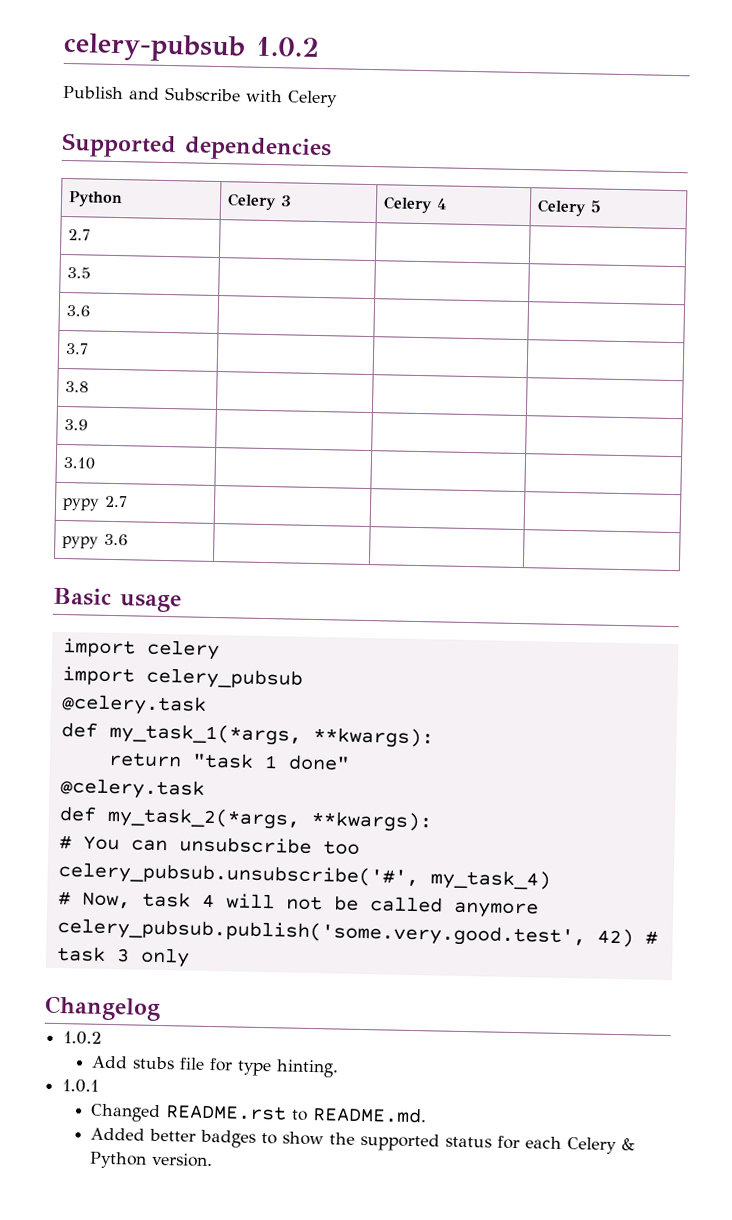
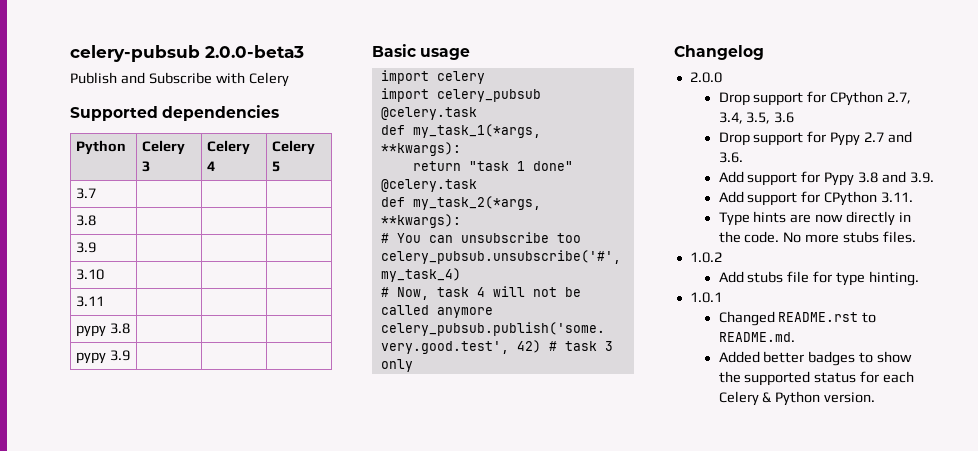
- celery-pubsub 1.0.2
+ celery-pubsub 2.0.0-beta3
  Python | Celery 3 | Celery 4 | Celery 5
- 2.7 | | |
- 3.5 | | |
- 3.6 | | |
- pypy 2.7 | | |
- pypy 3.6 | | |
+ 3.11 | | |
+ pypy 3.8 | | |
+ pypy 3.9 | | |
+ 2.0.0
+ Drop support for CPython 2.7, 3.4, 3.5, 3.6
+ Drop support for Pypy 2.7 and 3.6.
+ Add support for Pypy 3.8 and 3.9.
+ Add support for CPython 3.11.
+ Type hints are now directly in the code. No more stubs files.

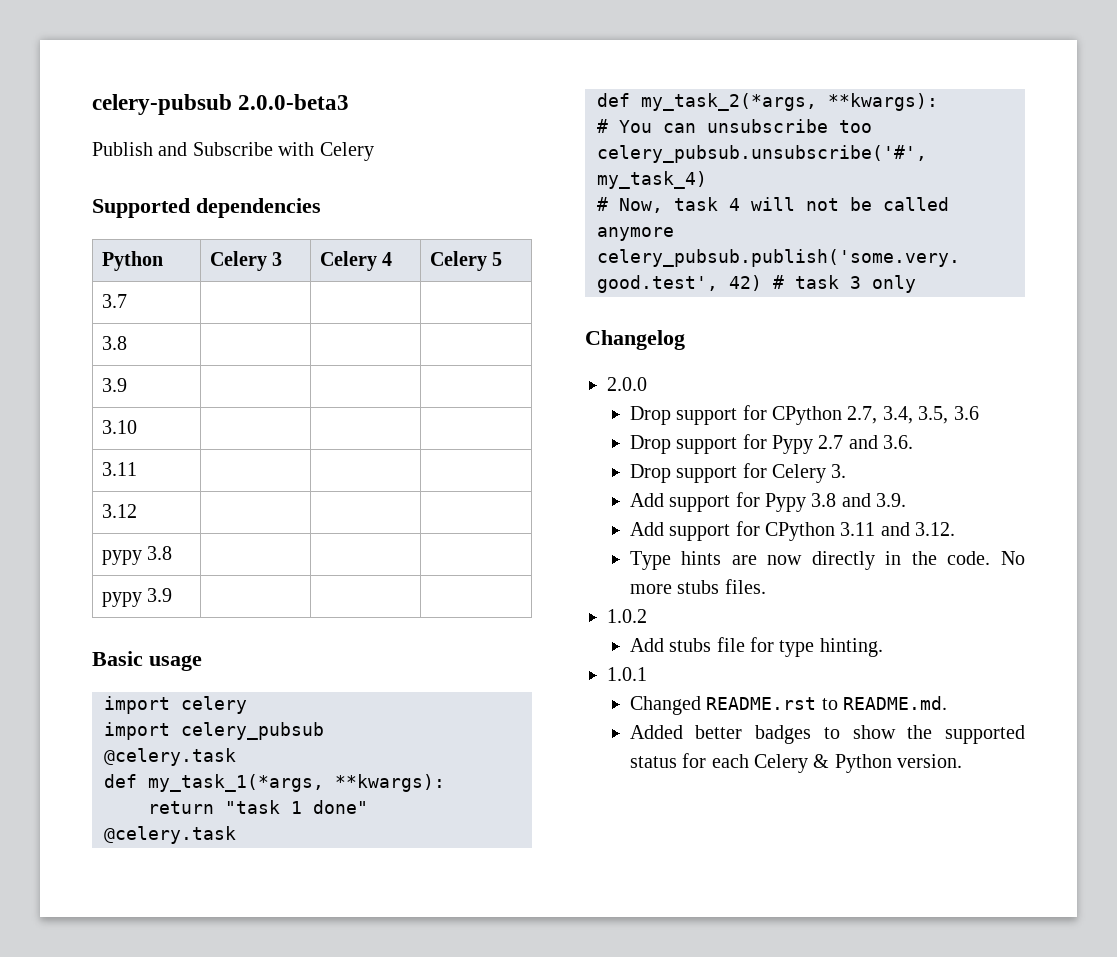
+ 3.12 | | |
+ Drop support for Celery 3.
- Add support for CPython 3.11.
+ Add support for CPython 3.11 and 3.12.

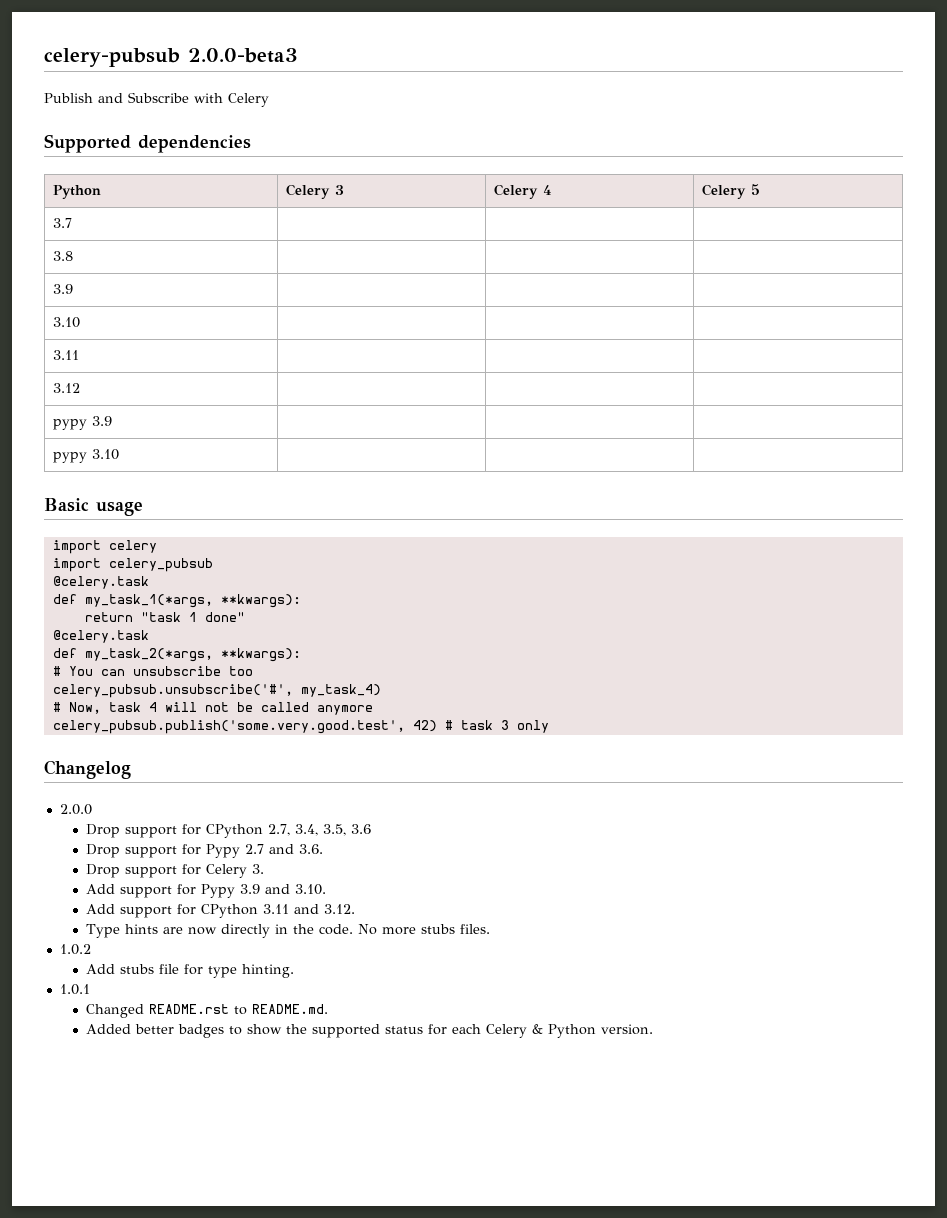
- pypy 3.8 | | |
  pypy 3.9 | | |
+ pypy 3.10 | | |
- Add support for Pypy 3.8 and 3.9.
+ Add support for Pypy 3.9 and 3.10.

